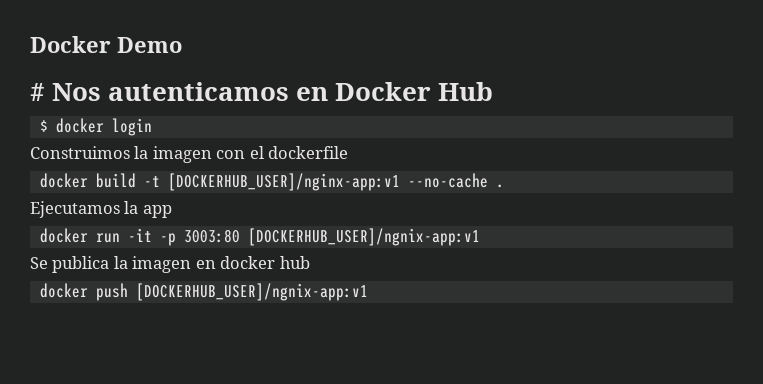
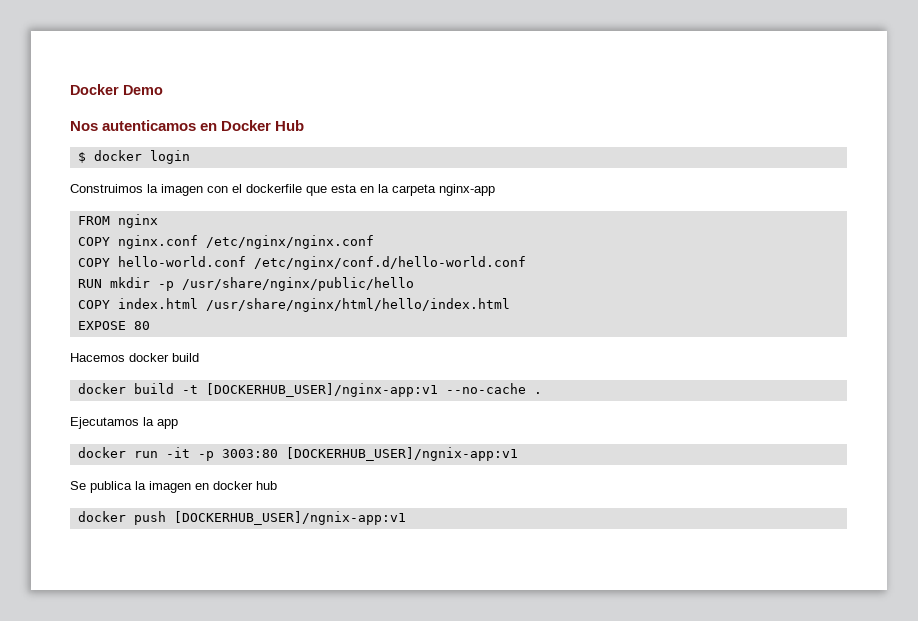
- # Nos autenticamos en Docker Hub
+ Nos autenticamos en Docker Hub
- Construimos la imagen con el dockerfile
+ Construimos la imagen con el dockerfile que esta en la carpeta nginx-app
+ FROM nginx
+ COPY nginx.conf /etc/nginx/nginx.conf
+ COPY hello-world.conf /etc/nginx/conf.d/hello-world.conf
+ RUN mkdir -p /usr/share/nginx/public/hello
+ COPY index.html /usr/share/nginx/html/hello/index.html
+ EXPOSE 80
+ Hacemos docker build

